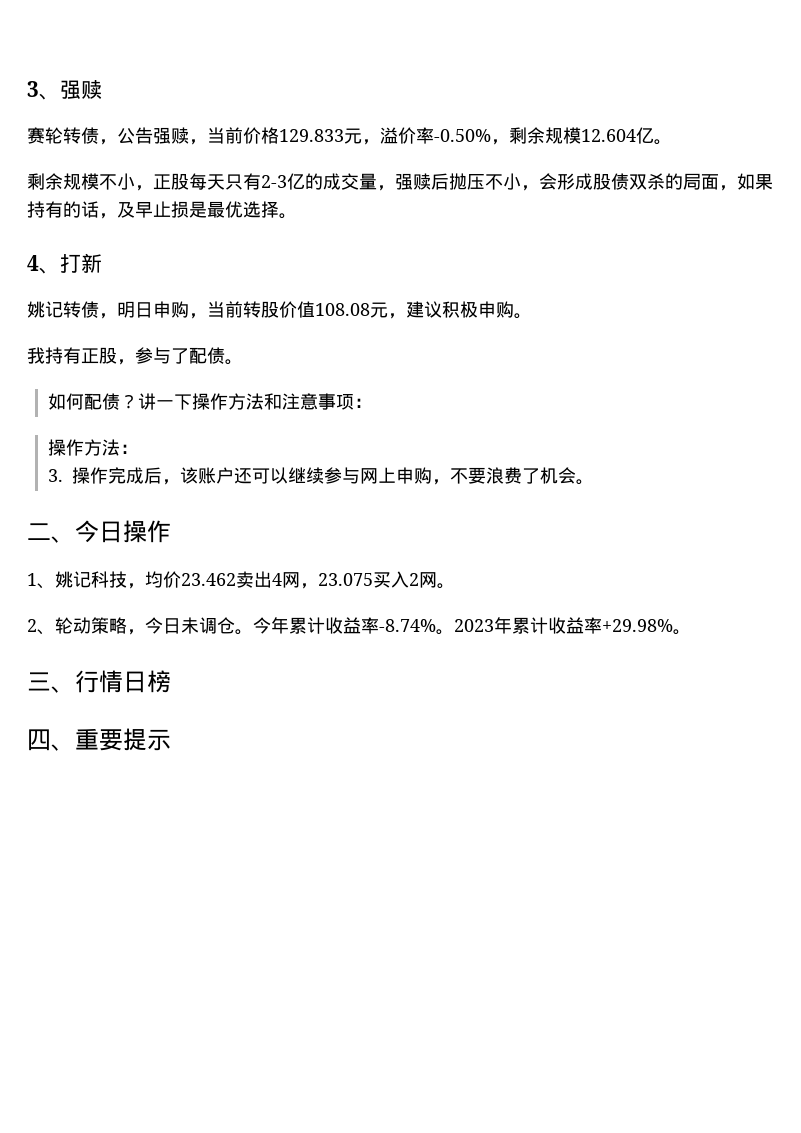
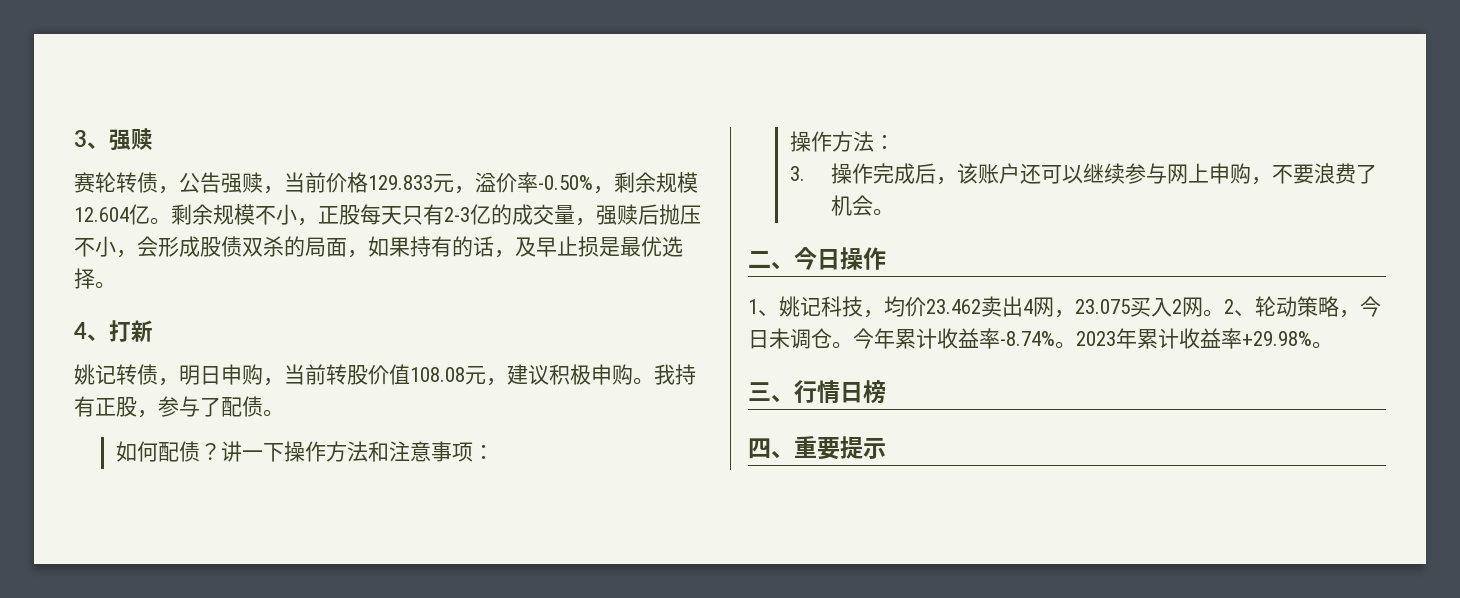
- 赛轮转债，公告强赎，当前价格129.833元，溢价率-0.50%，剩余规模12.604亿。
- 剩余规模不小，正股每天只有2-3亿的成交量，强赎后抛压不小，会形成股债双杀的局面，如果持有的话，及早止损是最优选择。
+ 赛轮转债，公告强赎，当前价格129.833元，溢价率-0.50%，剩余规模12.604亿。剩余规模不小，正股每天只有2-3亿的成交量，强赎后抛压不小，会形成股债双杀的局面，如果持有的话，及早止损是最优选择。
- 姚记转债，明日申购，当前转股价值108.08元，建议积极申购。
- 我持有正股，参与了配债。
+ 姚记转债，明日申购，当前转股价值108.08元，建议积极申购。我持有正股，参与了配债。
- 1、姚记科技，均价23.462卖出4网，23.075买入2网。
- 2、轮动策略，今日未调仓。
+ 1、姚记科技，均价23.462卖出4网，23.075买入2网。2、轮动策略，今日未调仓。

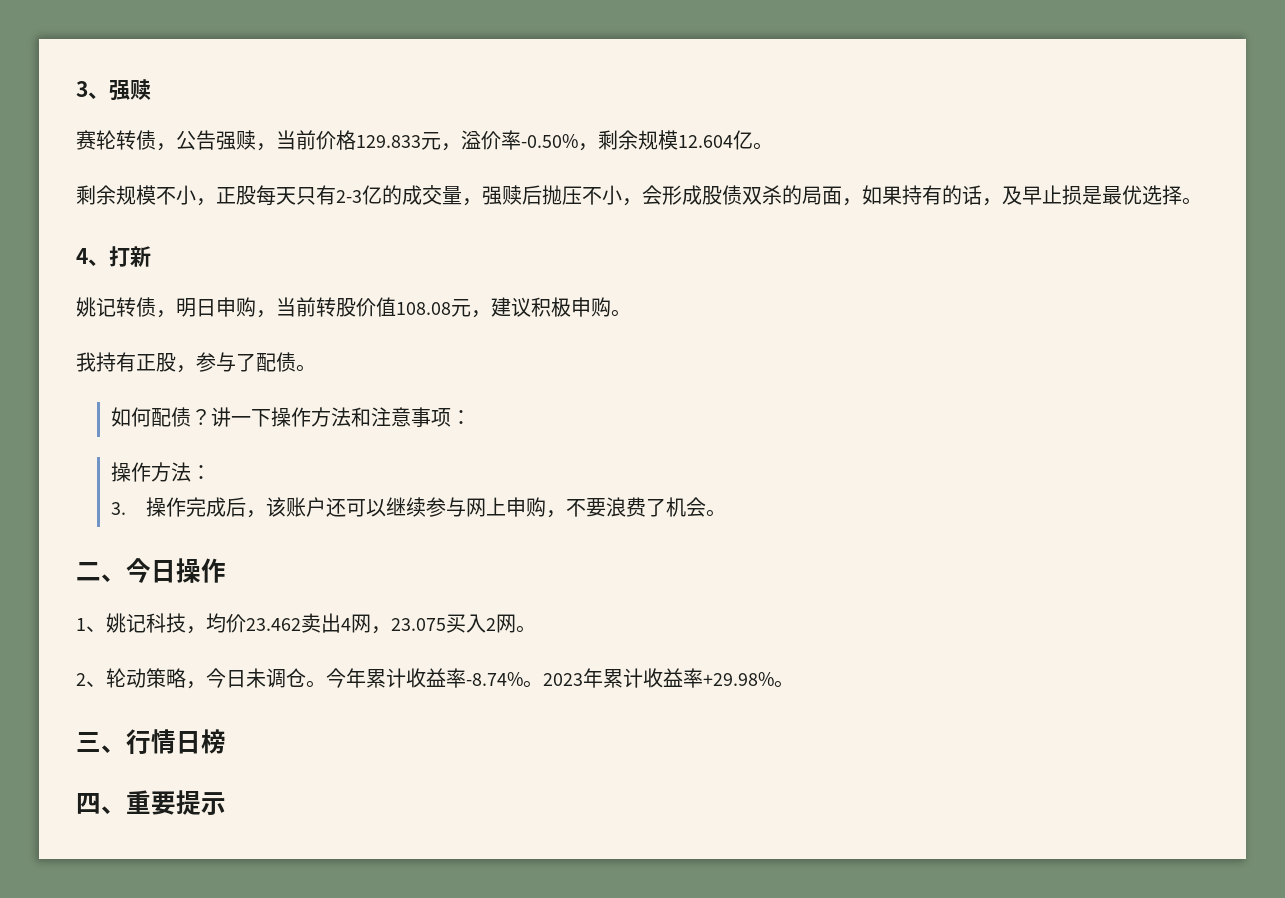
- 赛轮转债，公告强赎，当前价格129.833元，溢价率-0.50%，剩余规模12.604亿。剩余规模不小，正股每天只有2-3亿的成交量，强赎后抛压不小，会形成股债双杀的局面，如果持有的话，及早止损是最优选择。
+ 赛轮转债，公告强赎，当前价格129.833元，溢价率-0.50%，剩余规模12.604亿。
+ 剩余规模不小，正股每天只有2-3亿的成交量，强赎后抛压不小，会形成股债双杀的局面，如果持有的话，及早止损是最优选择。
- 姚记转债，明日申购，当前转股价值108.08元，建议积极申购。我持有正股，参与了配债。
+ 姚记转债，明日申购，当前转股价值108.08元，建议积极申购。
+ 我持有正股，参与了配债。
- 1、姚记科技，均价23.462卖出4网，23.075买入2网。2、轮动策略，今日未调仓。
+ 1、姚记科技，均价23.462卖出4网，23.075买入2网。
+ 2、轮动策略，今日未调仓。

